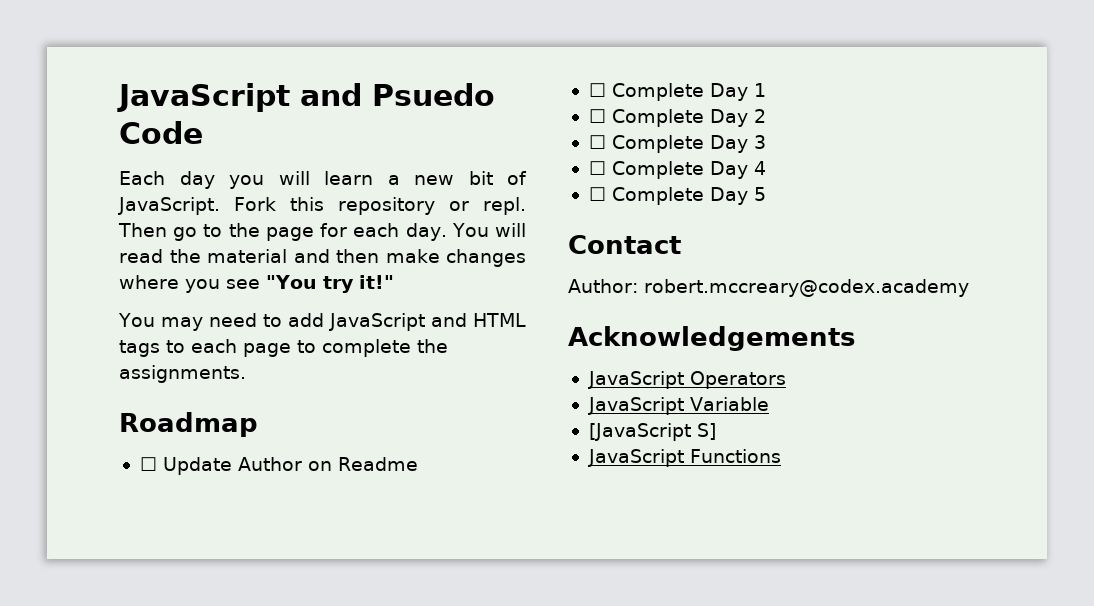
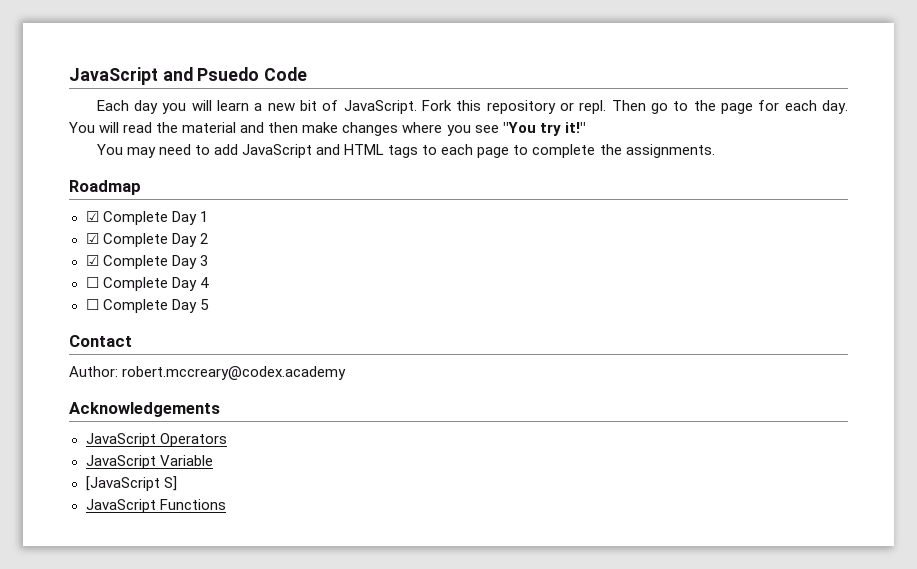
- ☐ Update Author on Readme
- ☐ Complete Day 1
+ ☑ Complete Day 1
- ☐ Complete Day 2
+ ☑ Complete Day 2
- ☐ Complete Day 3
+ ☑ Complete Day 3

